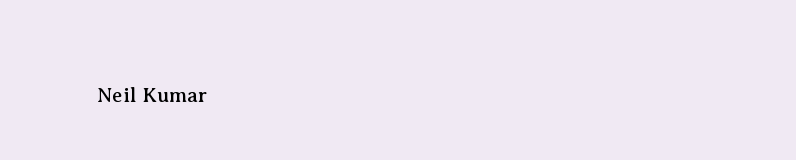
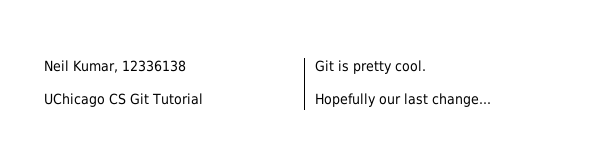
- Neil Kumar
+ Neil Kumar, 12336138
+ UChicago CS Git Tutorial
+ Git is pretty cool.
+ Hopefully our last change...

